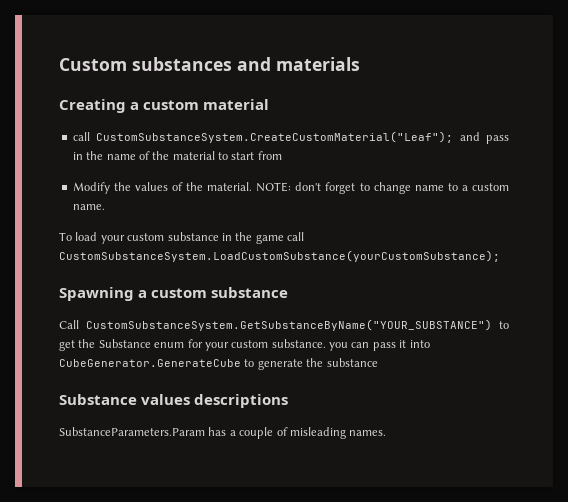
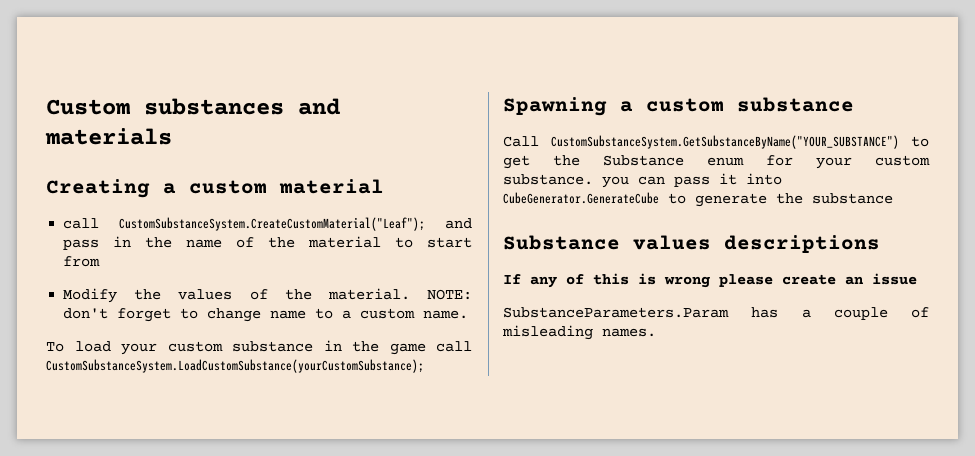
+ If any of this is wrong please create an issue

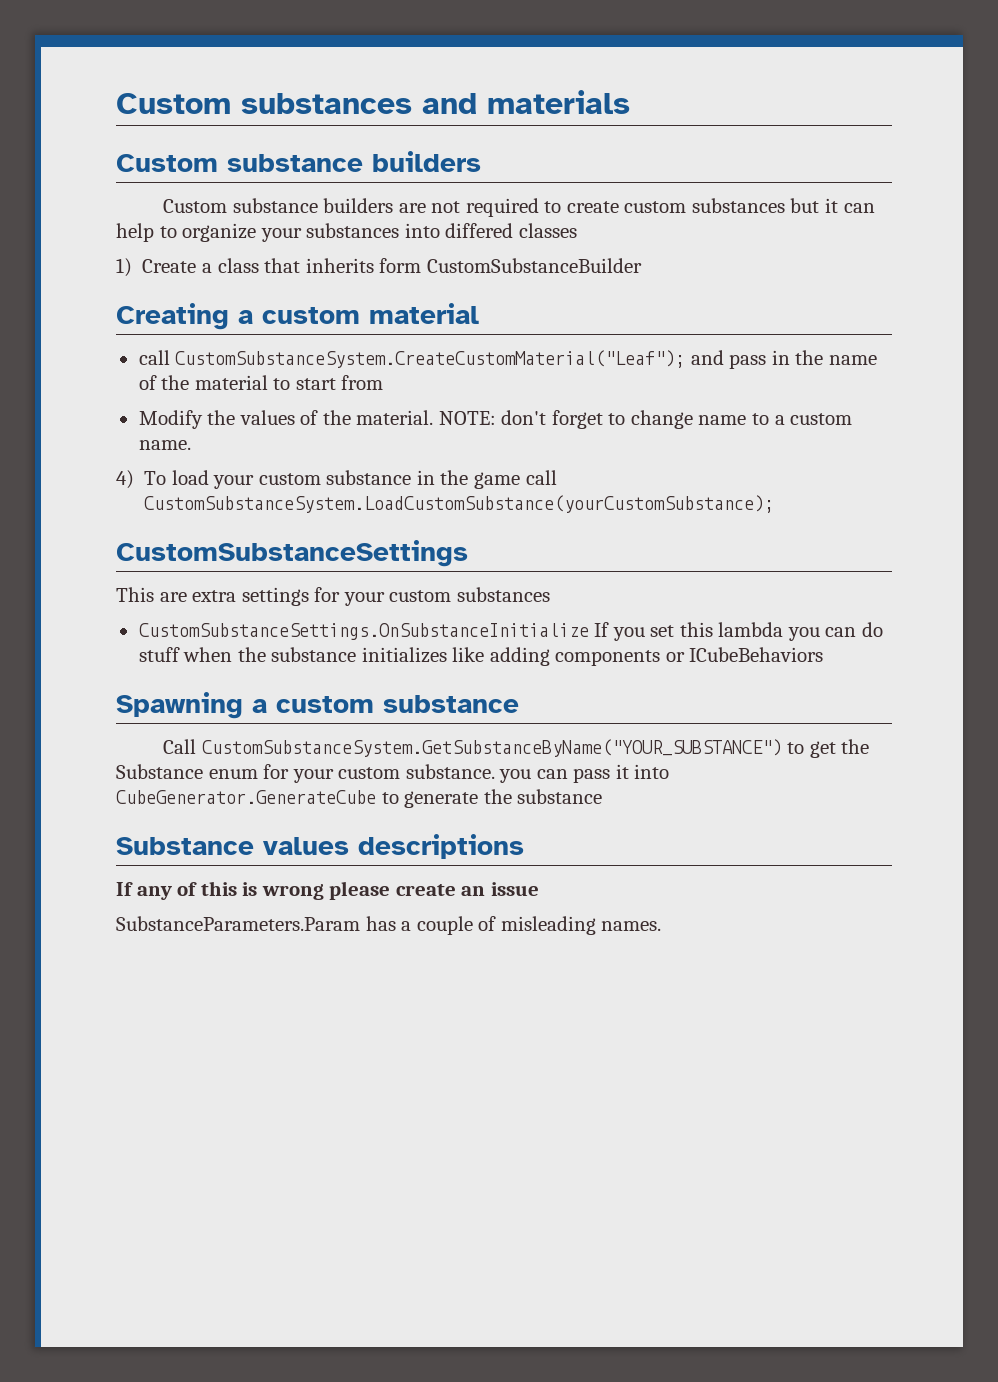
  Custom substances and materials
+ Custom substance builders
+ Custom substance builders are not required to create custom substances but it can help to organize your substances into differed classes
+ 1) Create a class that inherits form CustomSubstanceBuilder
- To load your custom substance in the game call CustomSubstanceSystem.LoadCustomSubstance(yourCustomSubstance);
+ 4) To load your custom substance in the game call CustomSubstanceSystem.LoadCustomSubstance(yourCustomSubstance);
+ CustomSubstanceSettings
+ This are extra settings for your custom substances
+ CustomSubstanceSettings.OnSubstanceInitialize If you set this lambda you can do stuff when the substance initializes like adding components or ICubeBehaviors

